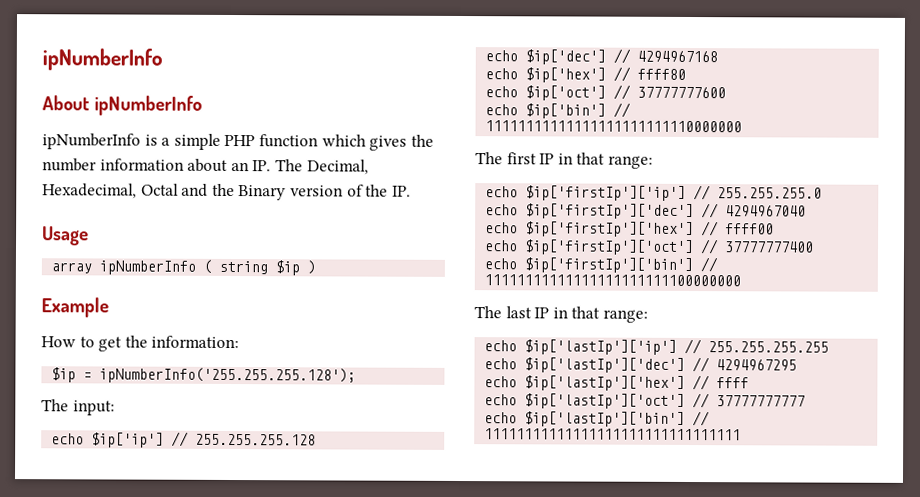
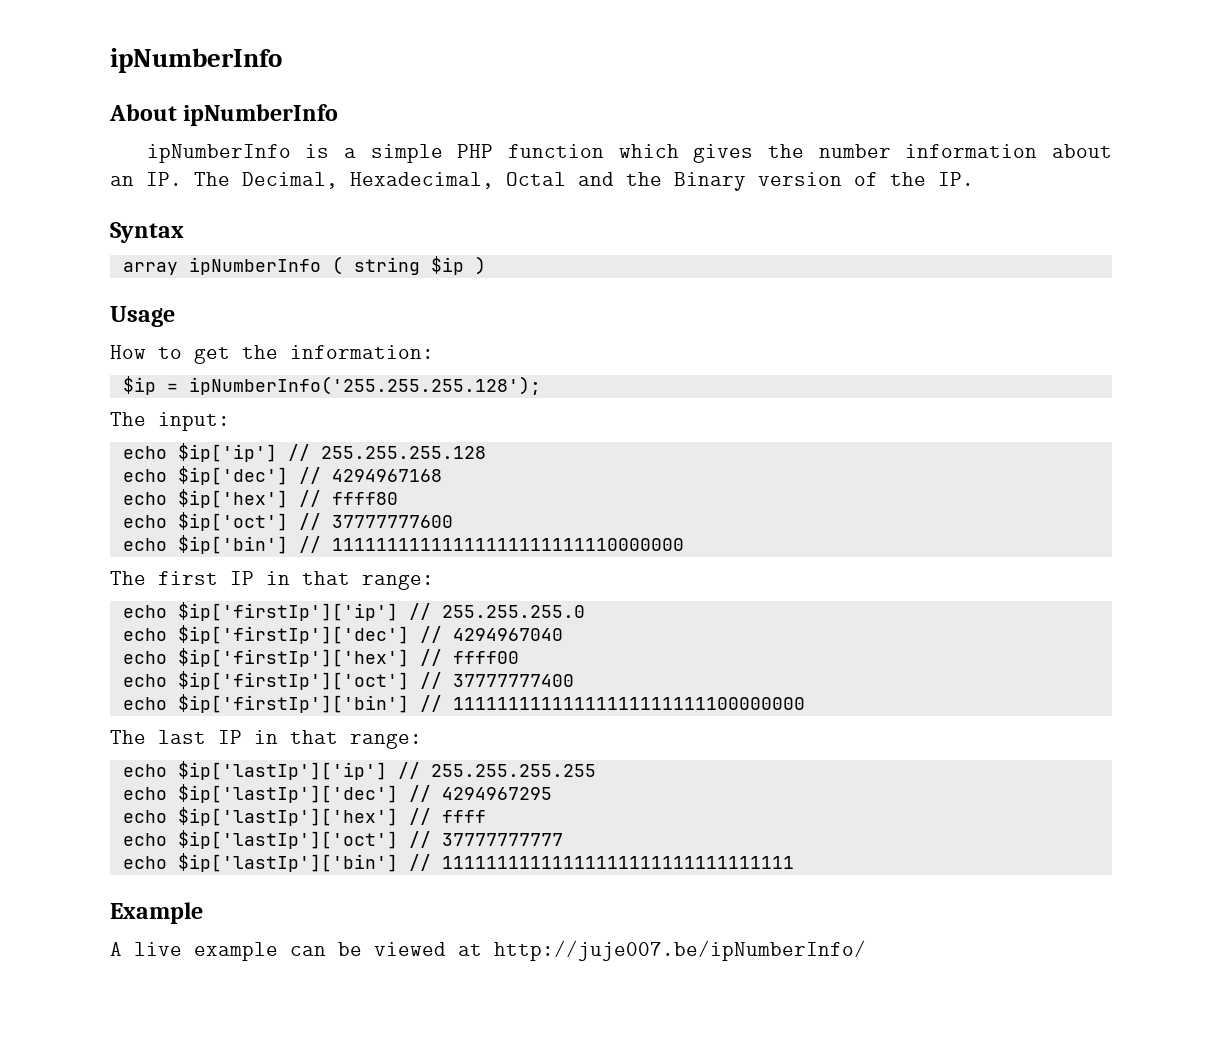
- Usage
+ Syntax
- Example
+ Usage
+ Example
+ A live example can be viewed at http://juje007.be/ipNumberInfo/

